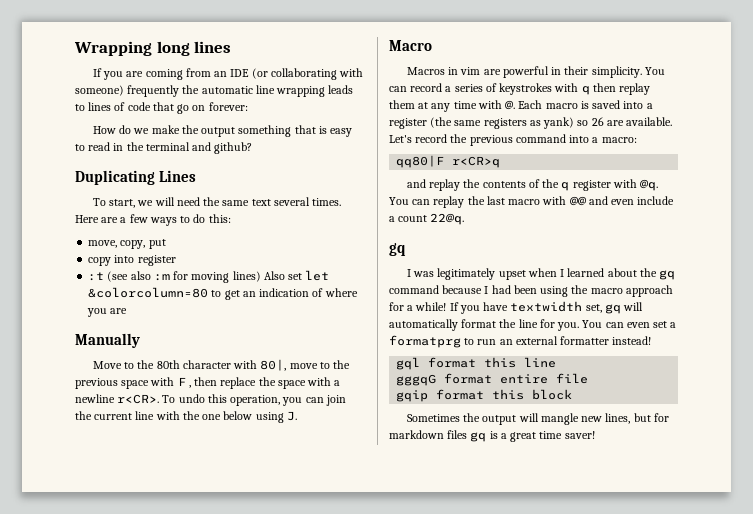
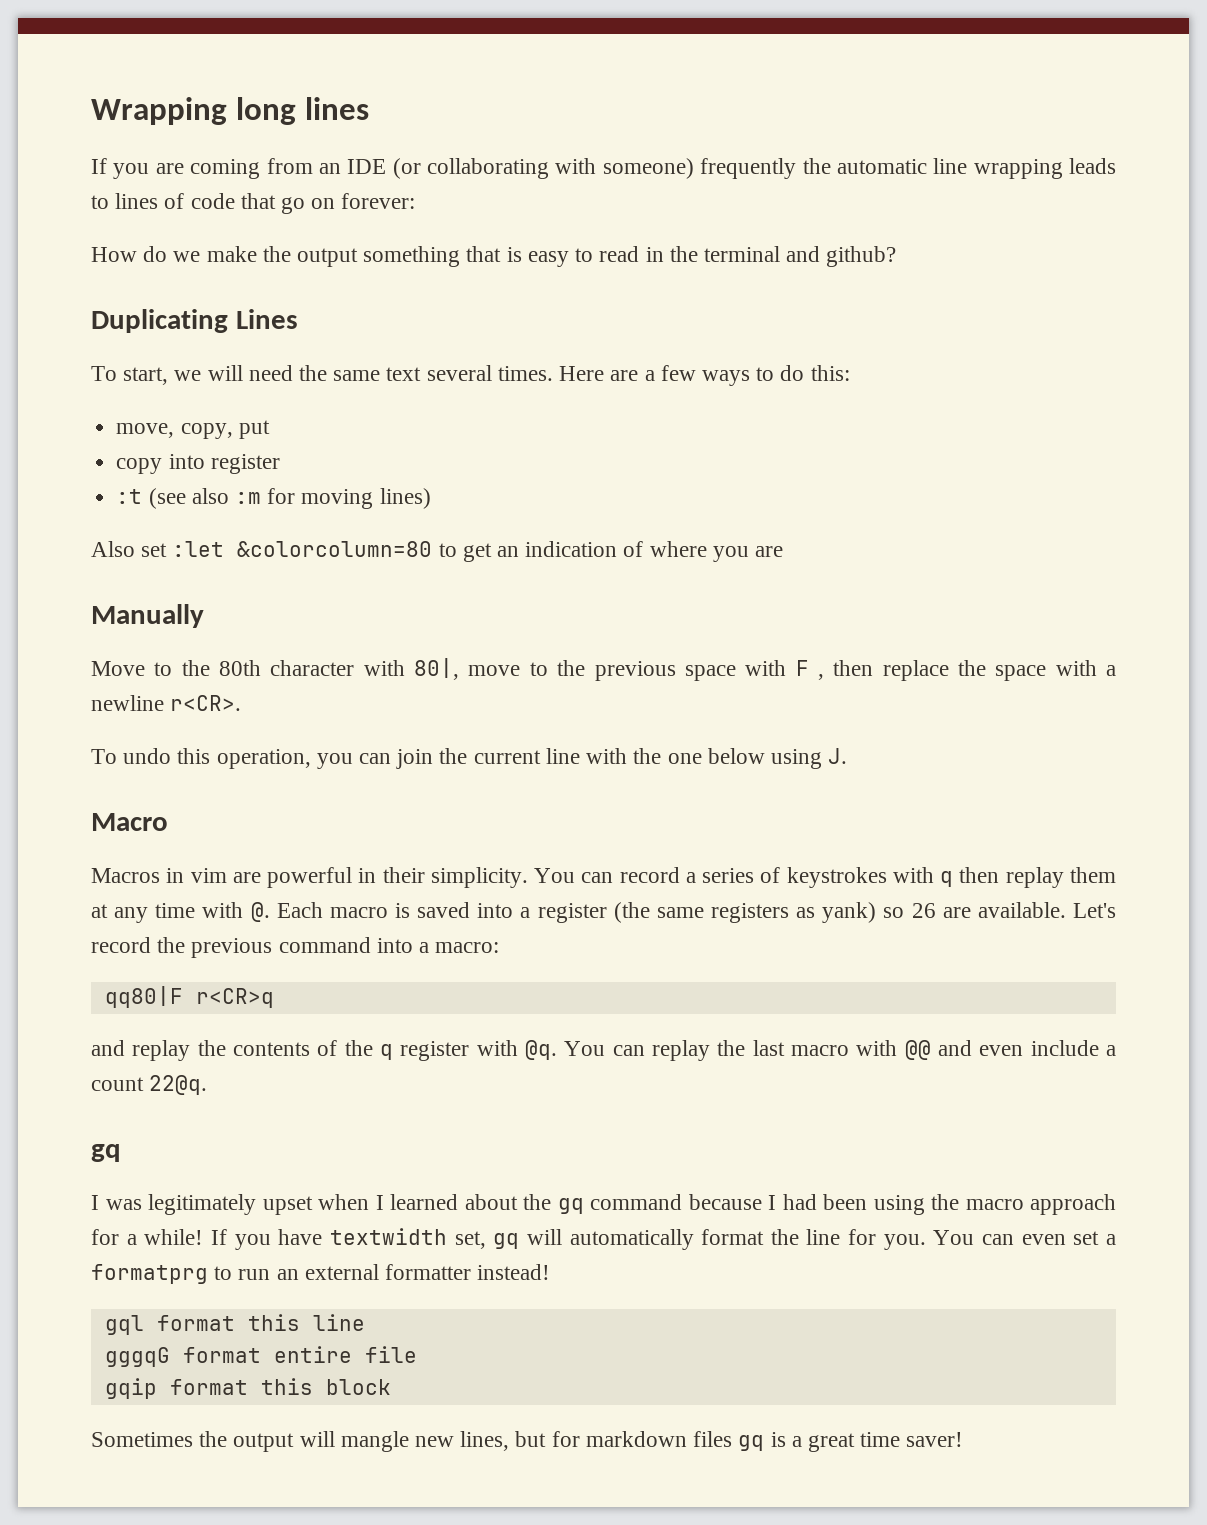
- :t (see also :m for moving lines) Also set let &colorcolumn=80 to get an indication of where you are
+ :t (see also :m for moving lines)
+ Also set :let &colorcolumn=80 to get an indication of where you are
- Move to the 80th character with 80|, move to the previous space with F , then replace the space with a newline r<CR>. To undo this operation, you can join the current line with the one below using J.
+ Move to the 80th character with 80|, move to the previous space with F , then replace the space with a newline r<CR>.
+ To undo this operation, you can join the current line with the one below using J.

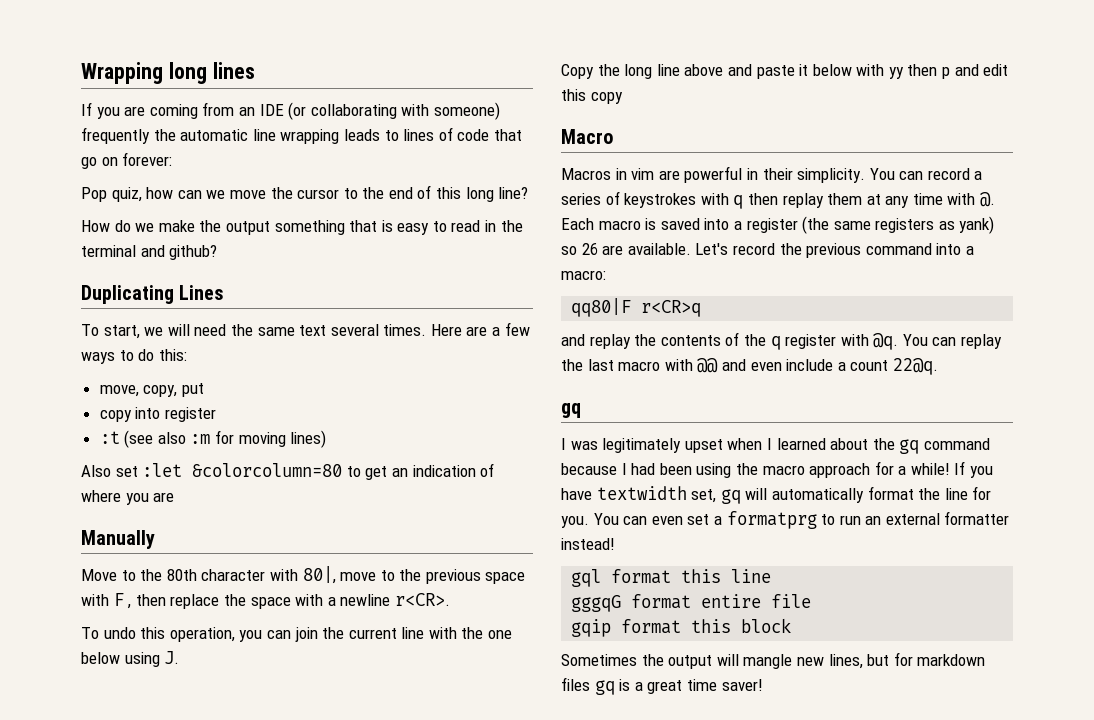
+ Pop quiz, how can we move the cursor to the end of this long line?
+ Copy the long line above and paste it below with yy then p and edit this copy

